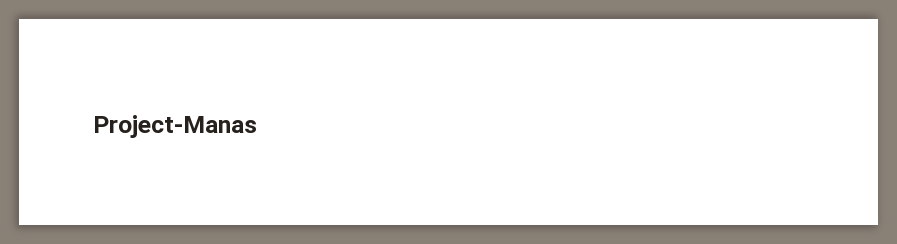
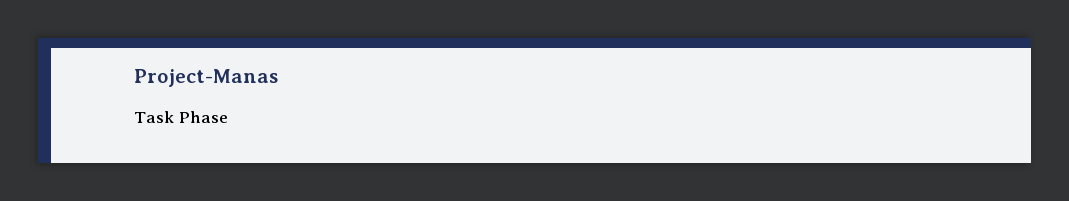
+ Task Phase

